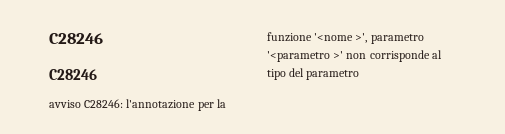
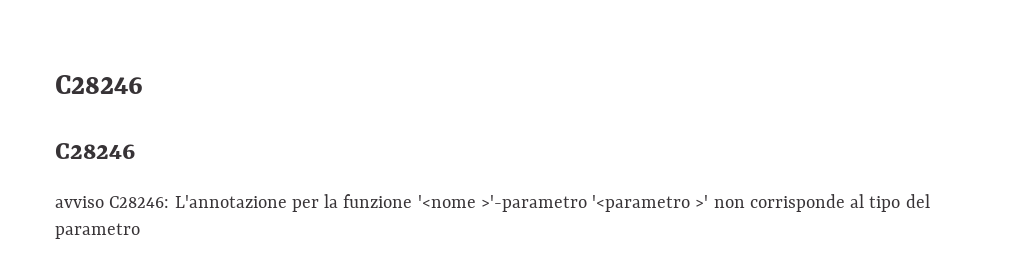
- avviso C28246: l'annotazione per la funzione '<nome >', parametro '<parametro >' non corrisponde al tipo del parametro
+ avviso C28246: L'annotazione per la funzione '<nome >'-parametro '<parametro >' non corrisponde al tipo del parametro

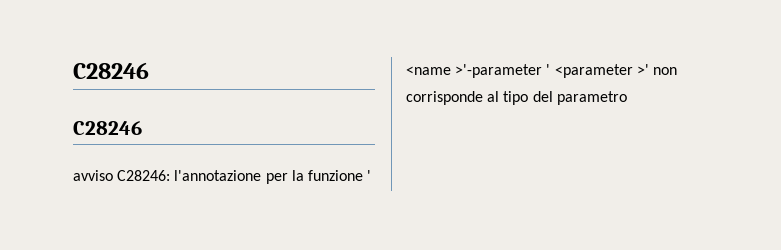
- avviso C28246: L'annotazione per la funzione '<nome >'-parametro '<parametro >' non corrisponde al tipo del parametro
+ avviso C28246: l'annotazione per la funzione ' <name >'-parameter ' <parameter >' non corrisponde al tipo del parametro

